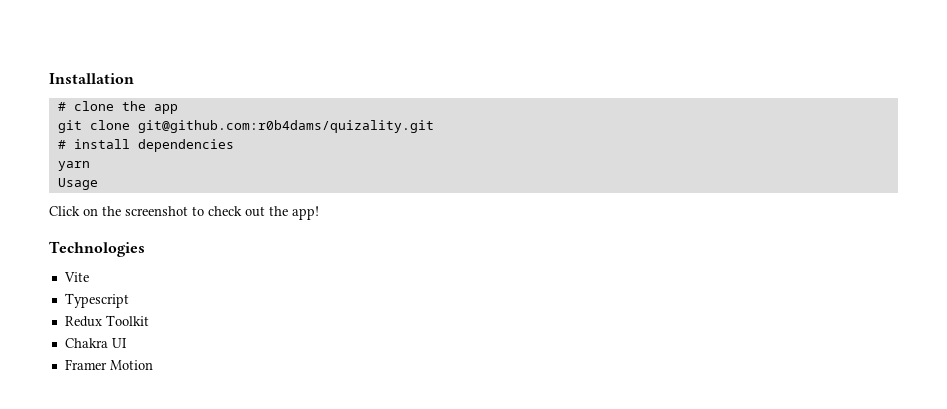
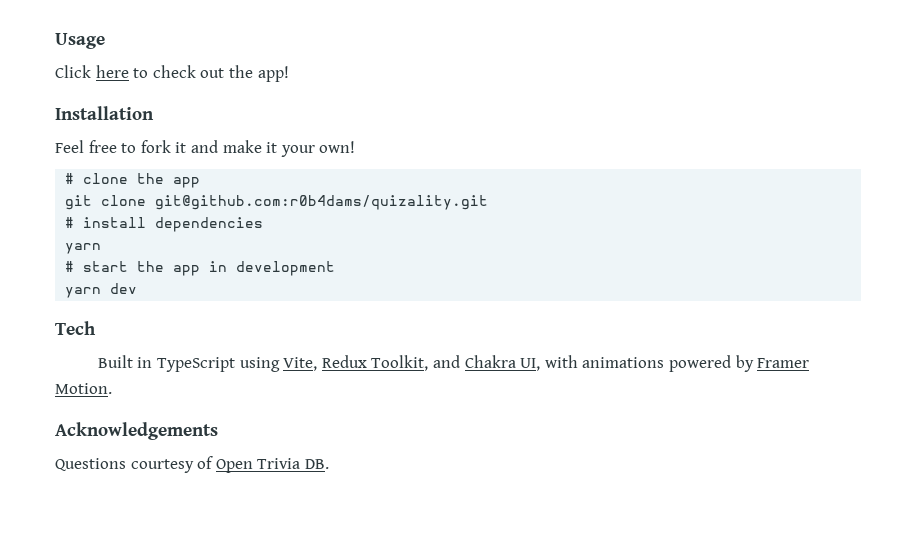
+ Usage
+ Click here to check out the app!
  Installation
+ Feel free to fork it and make it your own!
- Usage
- Click on the screenshot to check out the app!
- Technologies
- Vite
- Typescript
- Redux Toolkit
- Chakra UI
- Framer Motion
+ # start the app in development
+ yarn dev
+ Tech
+ Built in TypeScript using Vite, Redux Toolkit, and Chakra UI, with animations powered by Framer Motion.
+ Acknowledgements
+ Questions courtesy of Open Trivia DB.

